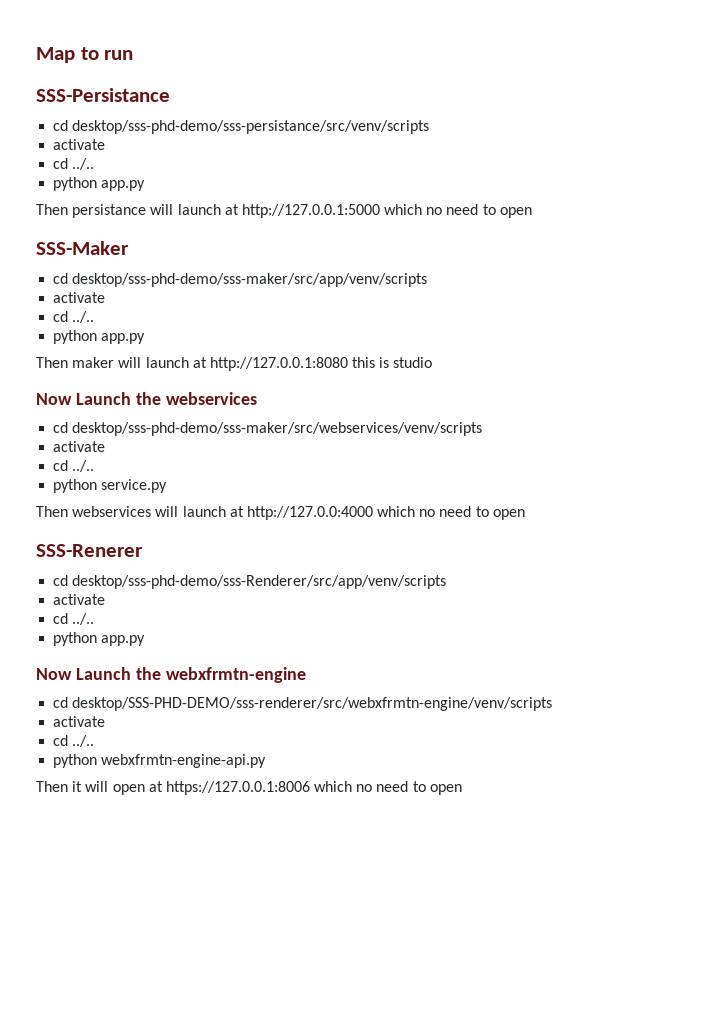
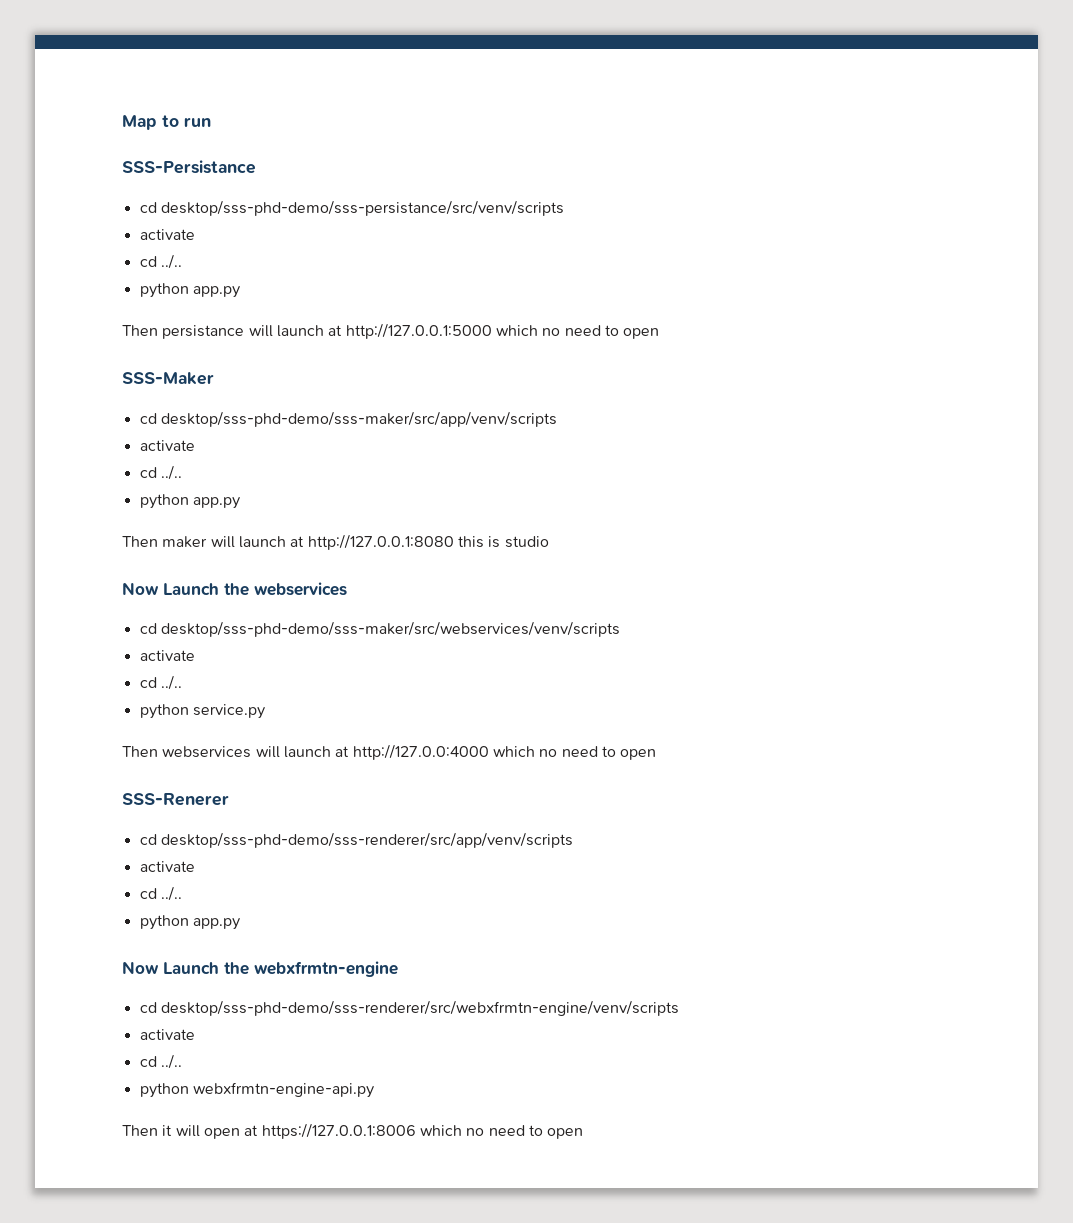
- cd desktop/sss-phd-demo/sss-Renderer/src/app/venv/scripts
+ cd desktop/sss-phd-demo/sss-renderer/src/app/venv/scripts
- cd desktop/SSS-PHD-DEMO/sss-renderer/src/webxfrmtn-engine/venv/scripts
+ cd desktop/sss-phd-demo/sss-renderer/src/webxfrmtn-engine/venv/scripts

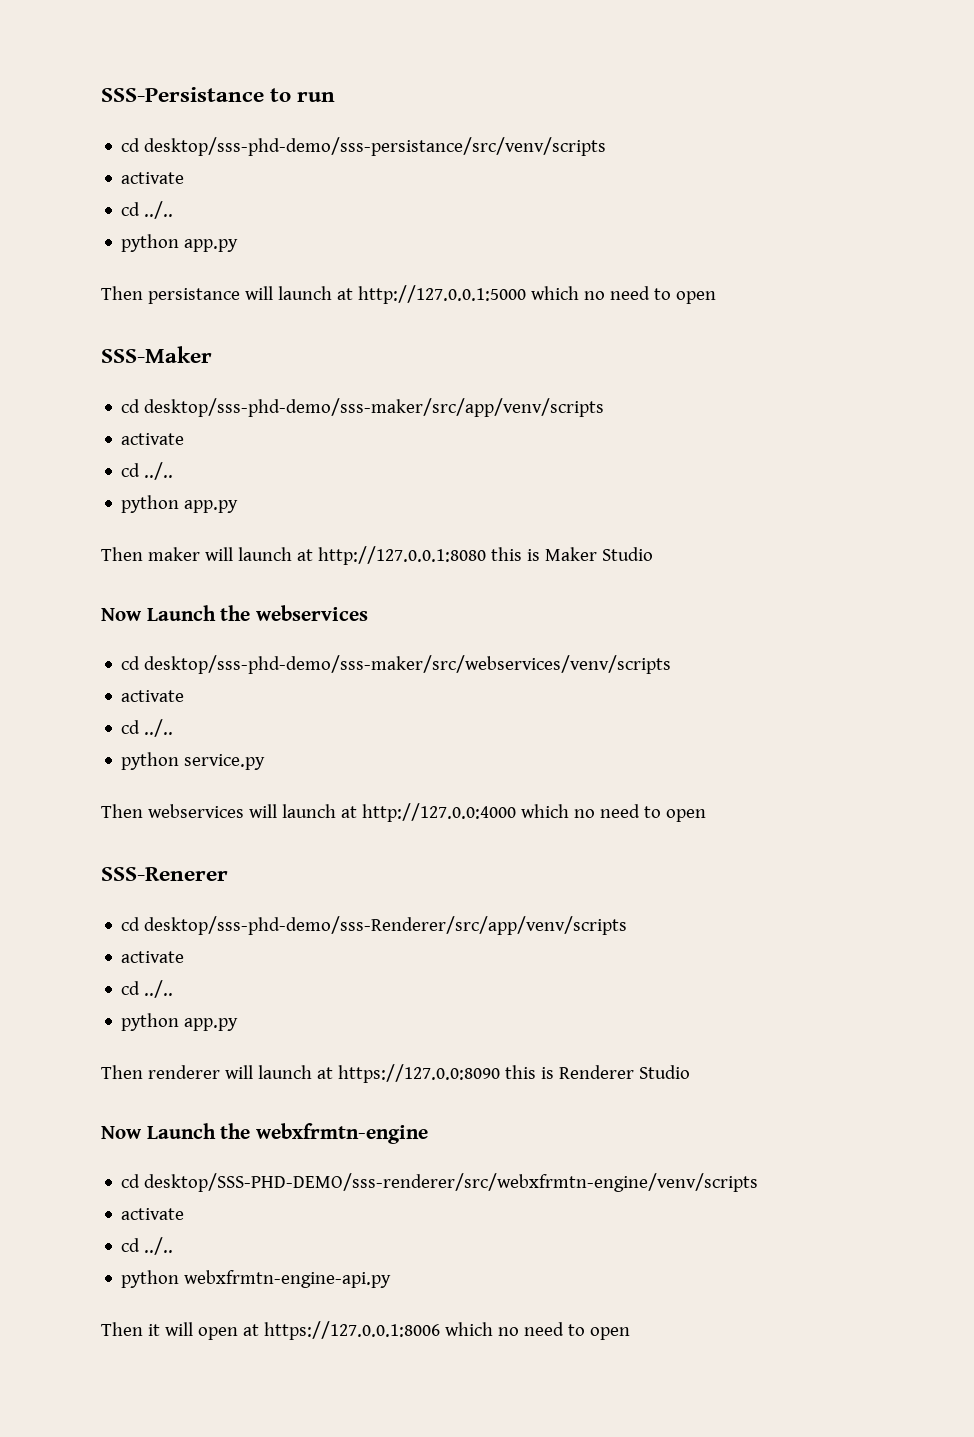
- Map to run
+ SSS-Persistance to run
- SSS-Persistance
- Then maker will launch at http://127.0.0.1:8080 this is studio
+ Then maker will launch at http://127.0.0.1:8080 this is Maker Studio
- cd desktop/sss-phd-demo/sss-renderer/src/app/venv/scripts
+ cd desktop/sss-phd-demo/sss-Renderer/src/app/venv/scripts
  activate
  cd ../..
  python app.py
+ Then renderer will launch at https://127.0.0:8090 this is Renderer Studio
- cd desktop/sss-phd-demo/sss-renderer/src/webxfrmtn-engine/venv/scripts
+ cd desktop/SSS-PHD-DEMO/sss-renderer/src/webxfrmtn-engine/venv/scripts

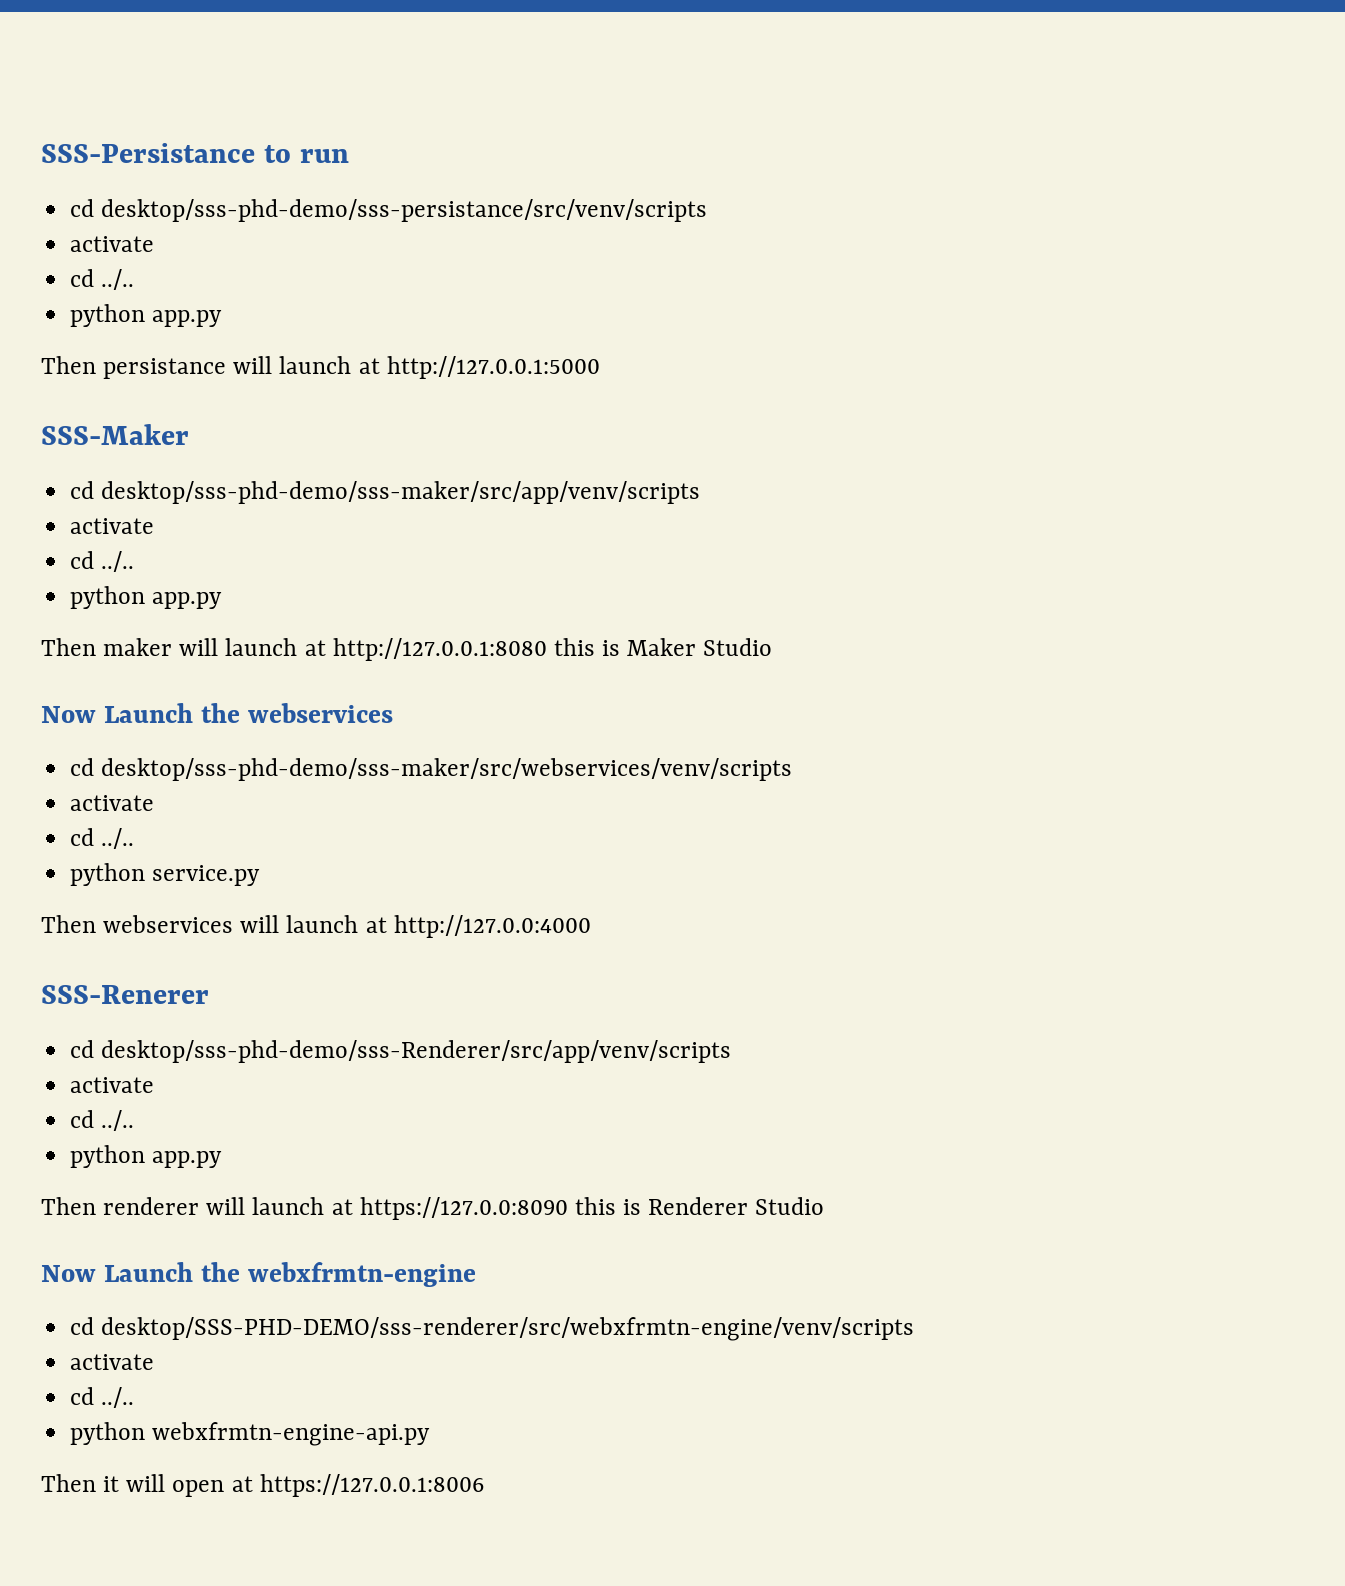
- Then persistance will launch at http://127.0.0.1:5000 which no need to open
+ Then persistance will launch at http://127.0.0.1:5000
- Then webservices will launch at http://127.0.0:4000 which no need to open
+ Then webservices will launch at http://127.0.0:4000
- Then it will open at https://127.0.0.1:8006 which no need to open
+ Then it will open at https://127.0.0.1:8006

